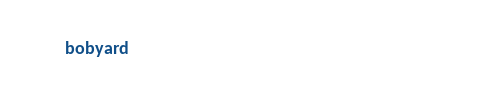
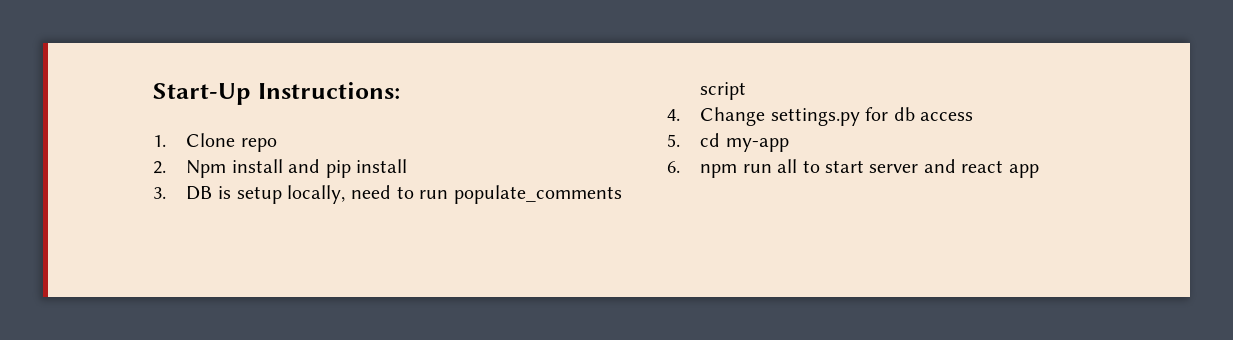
- bobyard
+ Start-Up Instructions:
+ 1. Clone repo
+ 2. Npm install and pip install
+ 3. DB is setup locally, need to run populate_comments script
+ 4. Change settings.py for db access
+ 5. cd my-app
+ 6. npm run all to start server and react app

